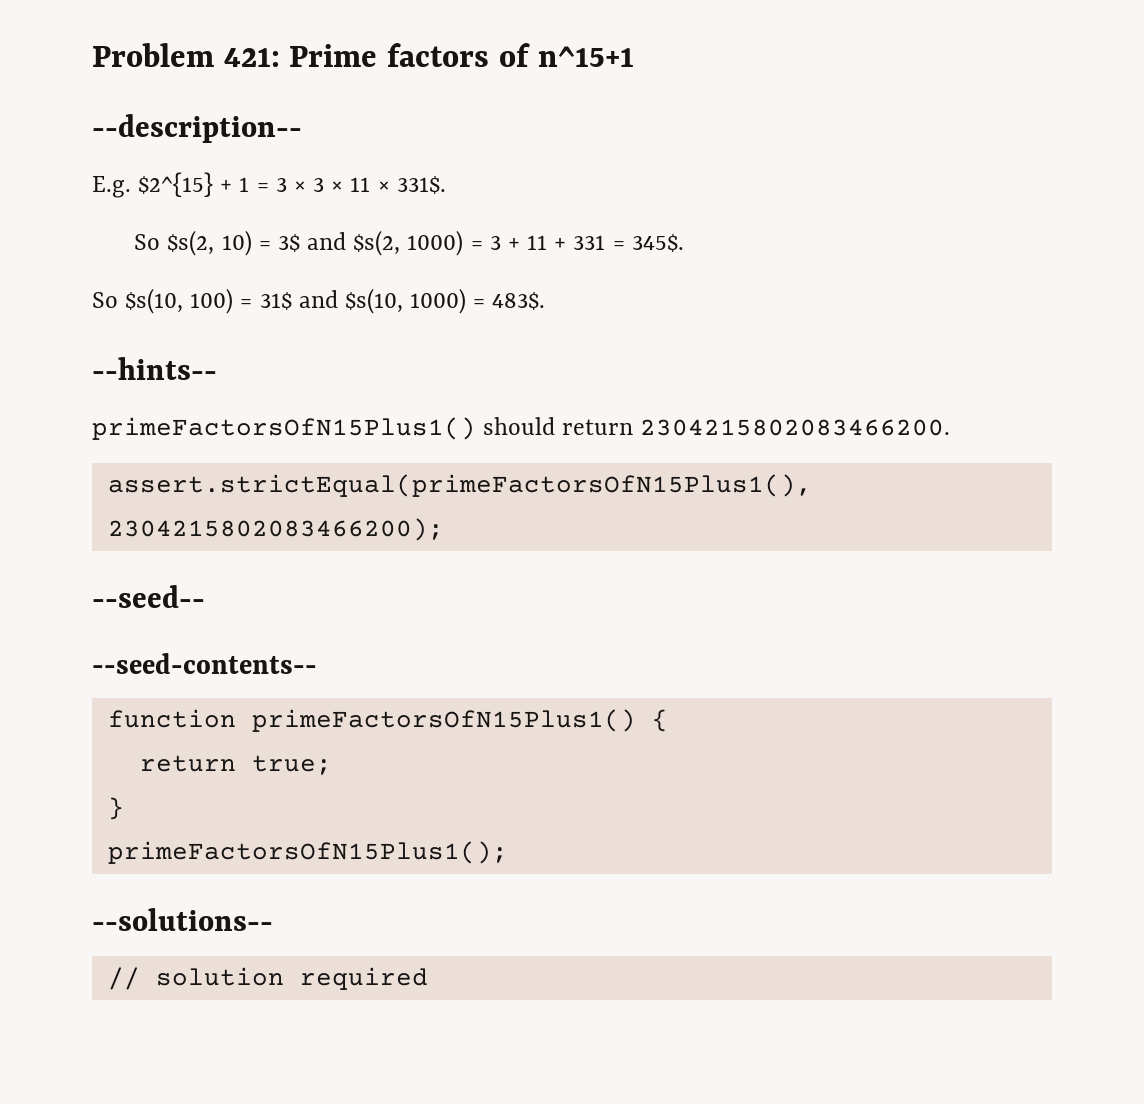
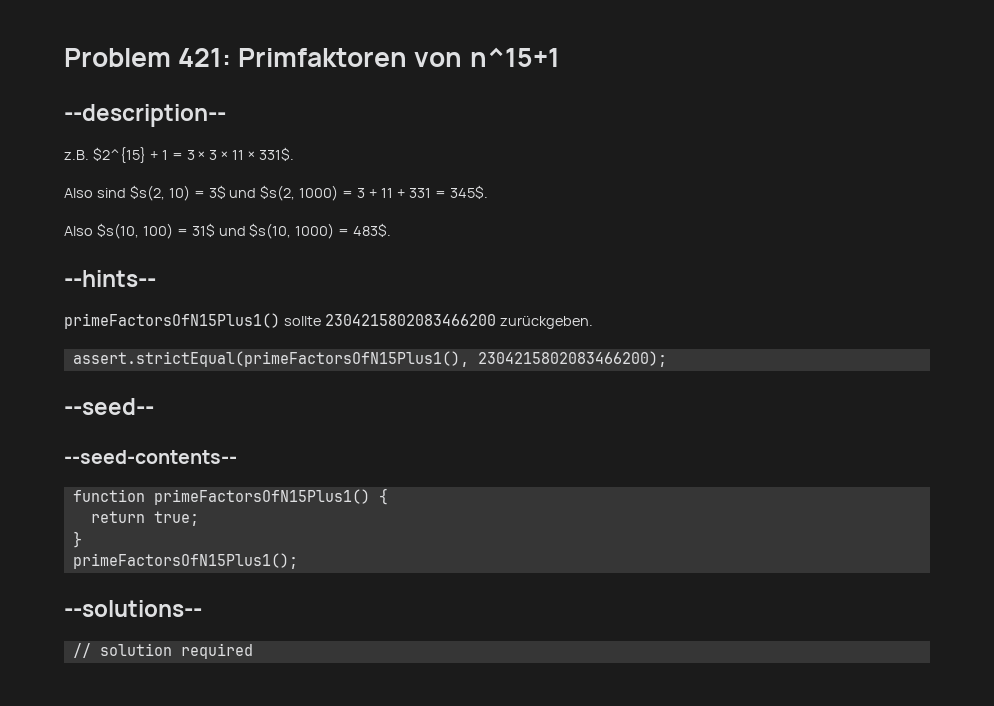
- Problem 421: Prime factors of n^15+1
+ Problem 421: Primfaktoren von n^15+1
- E.g. $2^{15} + 1 = 3 × 3 × 11 × 331$.
+ z.B. $2^{15} + 1 = 3 × 3 × 11 × 331$.
- So $s(2, 10) = 3$ and $s(2, 1000) = 3 + 11 + 331 = 345$.
+ Also sind $s(2, 10) = 3$ und $s(2, 1000) = 3 + 11 + 331 = 345$.
- So $s(10, 100) = 31$ and $s(10, 1000) = 483$.
+ Also $s(10, 100) = 31$ und $s(10, 1000) = 483$.
- primeFactorsOfN15Plus1() should return 2304215802083466200.
+ primeFactorsOfN15Plus1() sollte 2304215802083466200 zurückgeben.

